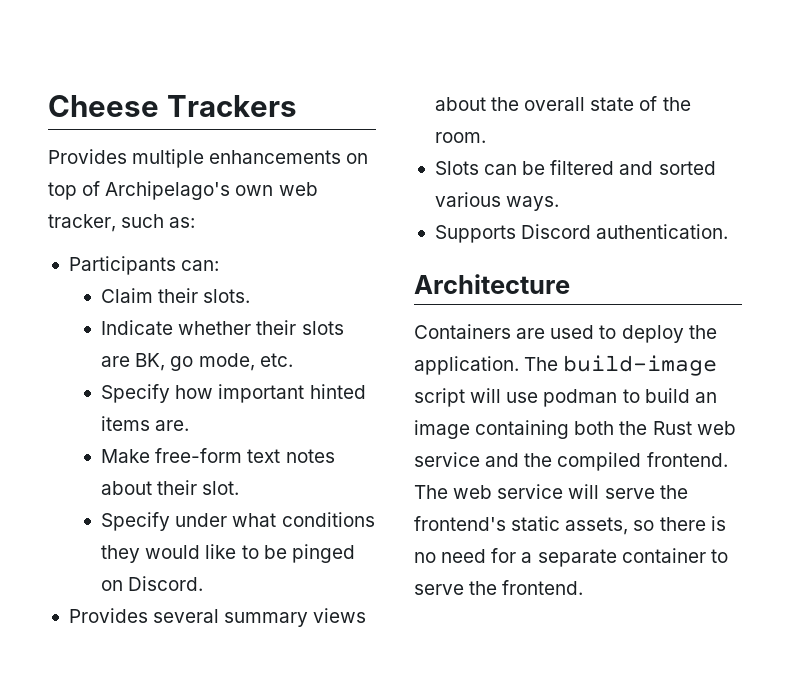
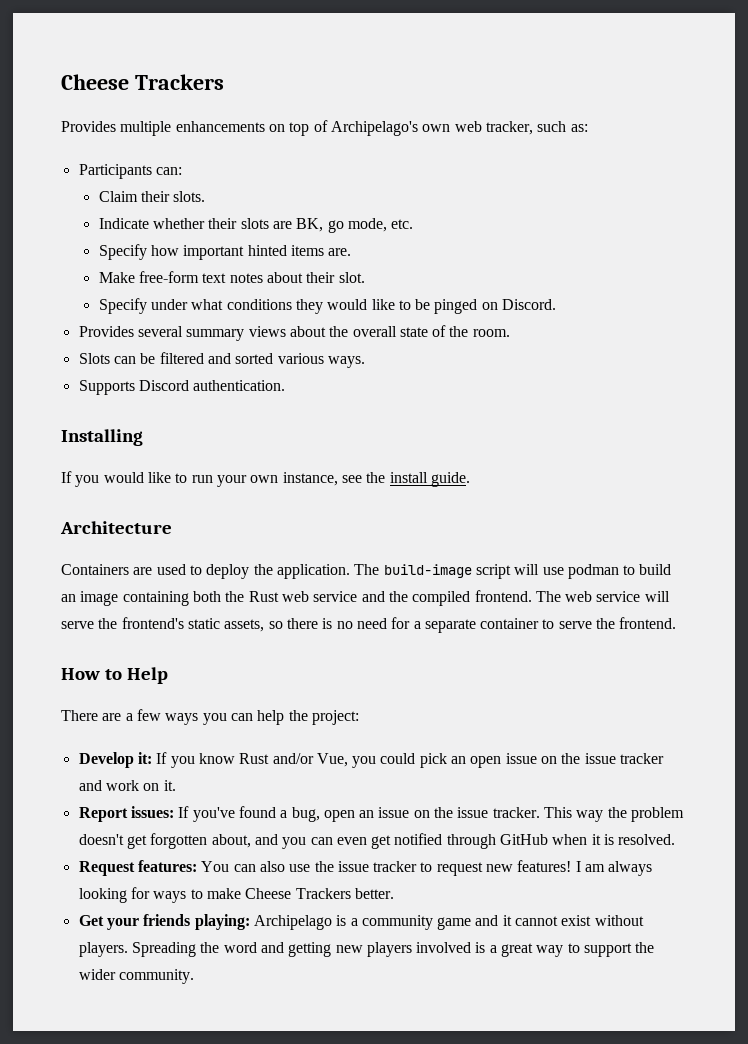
+ Installing
+ If you would like to run your own instance, see the install guide.
+ How to Help
+ There are a few ways you can help the project:
+ Develop it: If you know Rust and/or Vue, you could pick an open issue on the issue tracker and work on it.
+ Report issues: If you've found a bug, open an issue on the issue tracker. This way the problem doesn't get forgotten about, and you can even get notified through GitHub when it is resolved.
+ Request features: You can also use the issue tracker to request new features! I am always looking for ways to make Cheese Trackers better.
+ Get your friends playing: Archipelago is a community game and it cannot exist without players. Spreading the word and getting new players involved is a great way to support the wider community.

